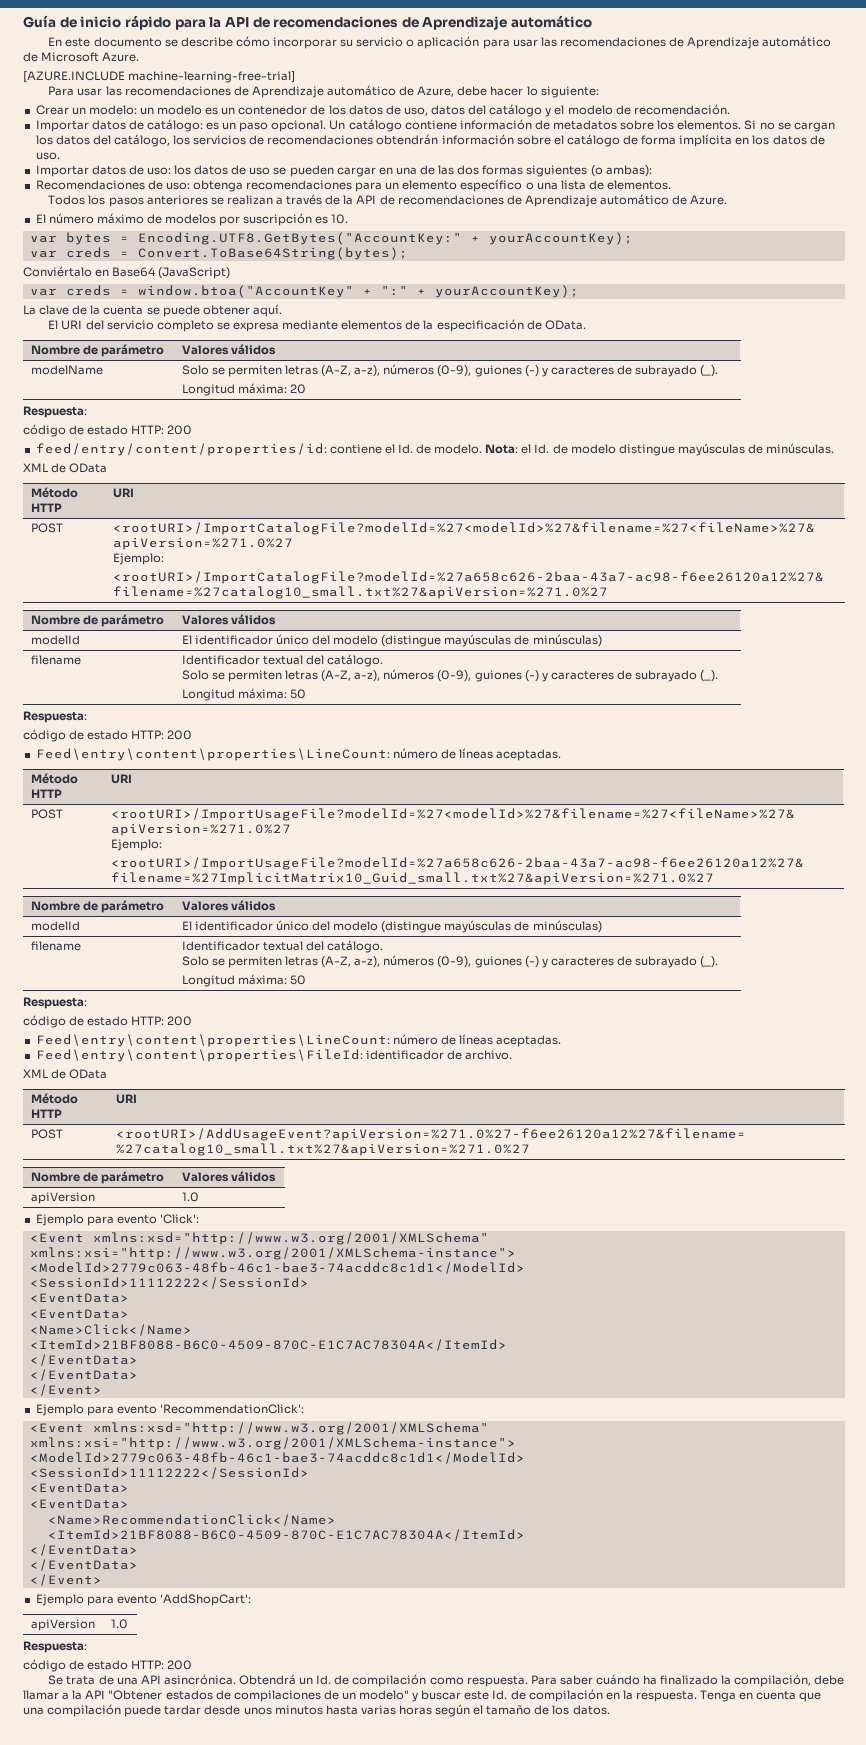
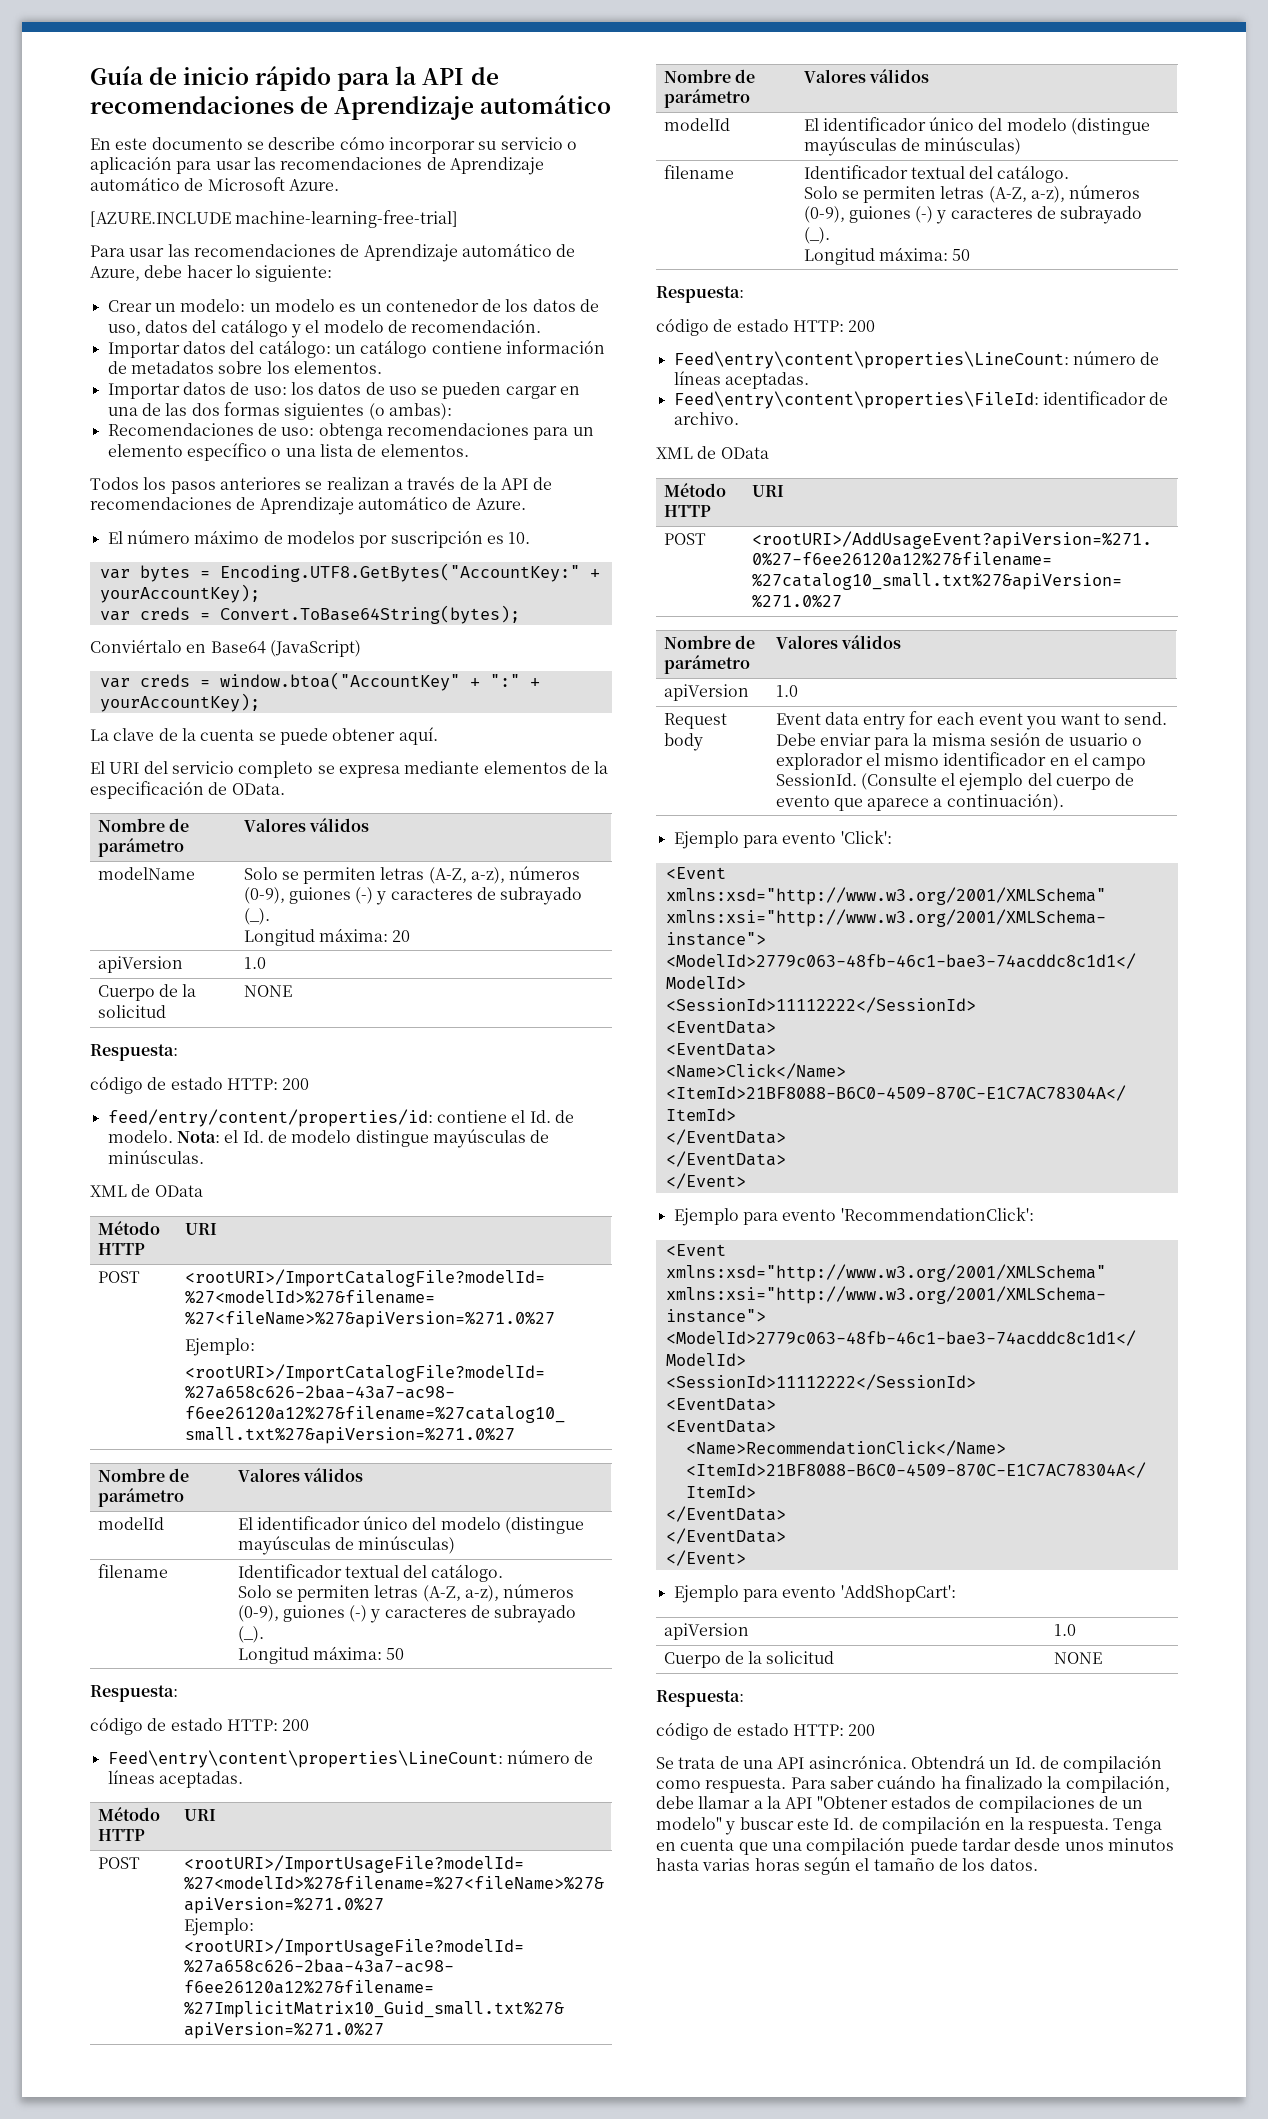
- Importar datos de catálogo: es un paso opcional. Un catálogo contiene información de metadatos sobre los elementos. Si no se cargan los datos del catálogo, los servicios de recomendaciones obtendrán información sobre el catálogo de forma implícita en los datos de uso.
+ Importar datos del catálogo: un catálogo contiene información de metadatos sobre los elementos.
  modelName | Solo se permiten letras (A-Z, a-z), números (0-9), guiones (-) y caracteres de subrayado (_).
  Longitud máxima: 20
+ apiVersion | 1.0
+ Cuerpo de la solicitud | NONE
+ Request body | Event data entry for each event you want to send. Debe enviar para la misma sesión de usuario o explorador el mismo identificador en el campo SessionId. (Consulte el ejemplo del cuerpo de evento que aparece a continuación).
  Ejemplo para evento 'AddShopCart':
  apiVersion | 1.0
+ Cuerpo de la solicitud | NONE

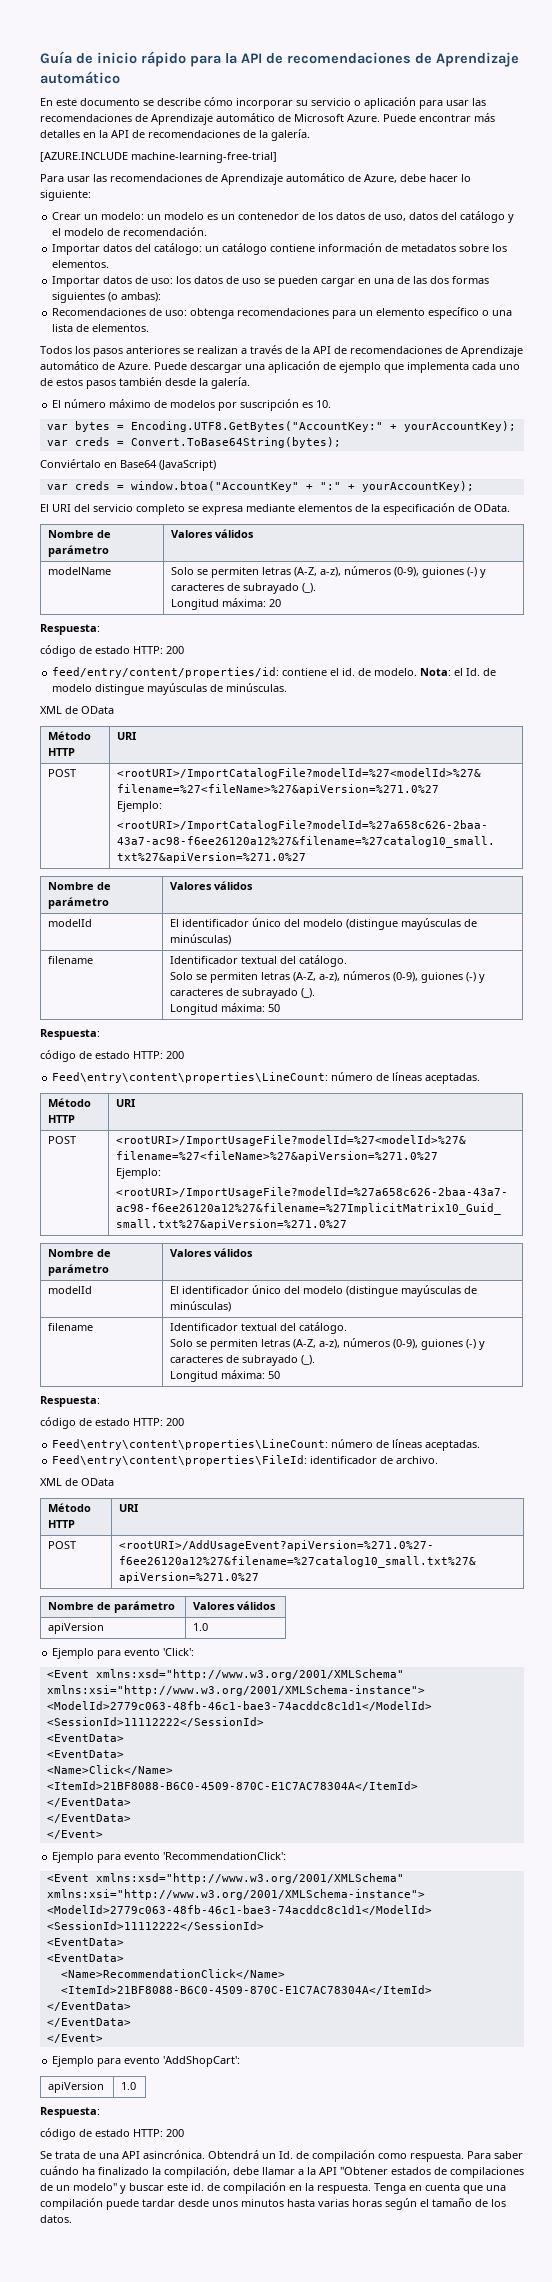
+ Puede encontrar más detalles en la API de recomendaciones de la galería.
+ Puede descargar una aplicación de ejemplo que implementa cada uno de estos pasos también desde la galería.
- La clave de la cuenta se puede obtener aquí.
  modelName | Solo se permiten letras (A-Z, a-z), números (0-9), guiones (-) y caracteres de subrayado (_).
  Longitud máxima: 20
- apiVersion | 1.0
- Cuerpo de la solicitud | NONE
- feed/entry/content/properties/id: contiene el Id. de modelo.
+ feed/entry/content/properties/id: contiene el id. de modelo.
- Request body | Event data entry for each event you want to send. Debe enviar para la misma sesión de usuario o explorador el mismo identificador en el campo SessionId. (Consulte el ejemplo del cuerpo de evento que aparece a continuación).
  Ejemplo para evento 'AddShopCart':
  apiVersion | 1.0
- Cuerpo de la solicitud | NONE
- Para saber cuándo ha finalizado la compilación, debe llamar a la API "Obtener estados de compilaciones de un modelo" y buscar este Id. de compilación en la respuesta.
+ Para saber cuándo ha finalizado la compilación, debe llamar a la API "Obtener estados de compilaciones de un modelo" y buscar este id. de compilación en la respuesta.

